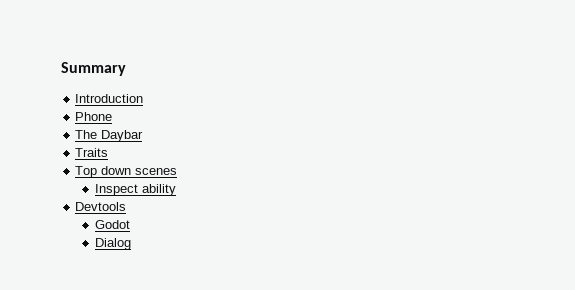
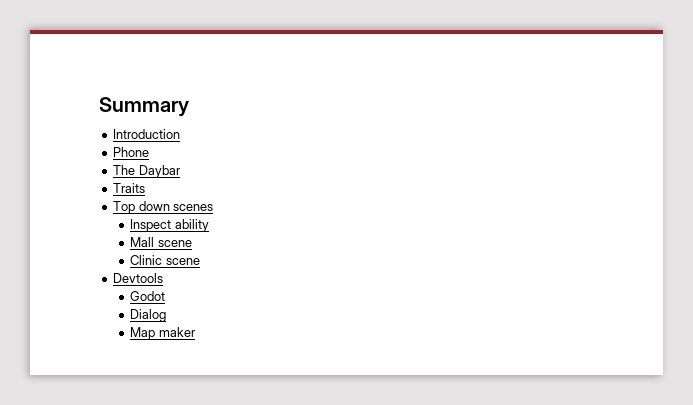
+ Mall scene
+ Clinic scene
+ Map maker

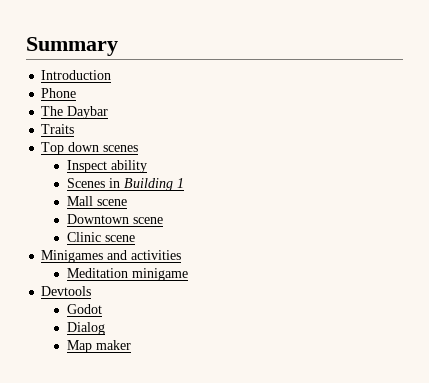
+ Scenes in Building 1
+ Downtown scene
+ Minigames and activities
+ Meditation minigame

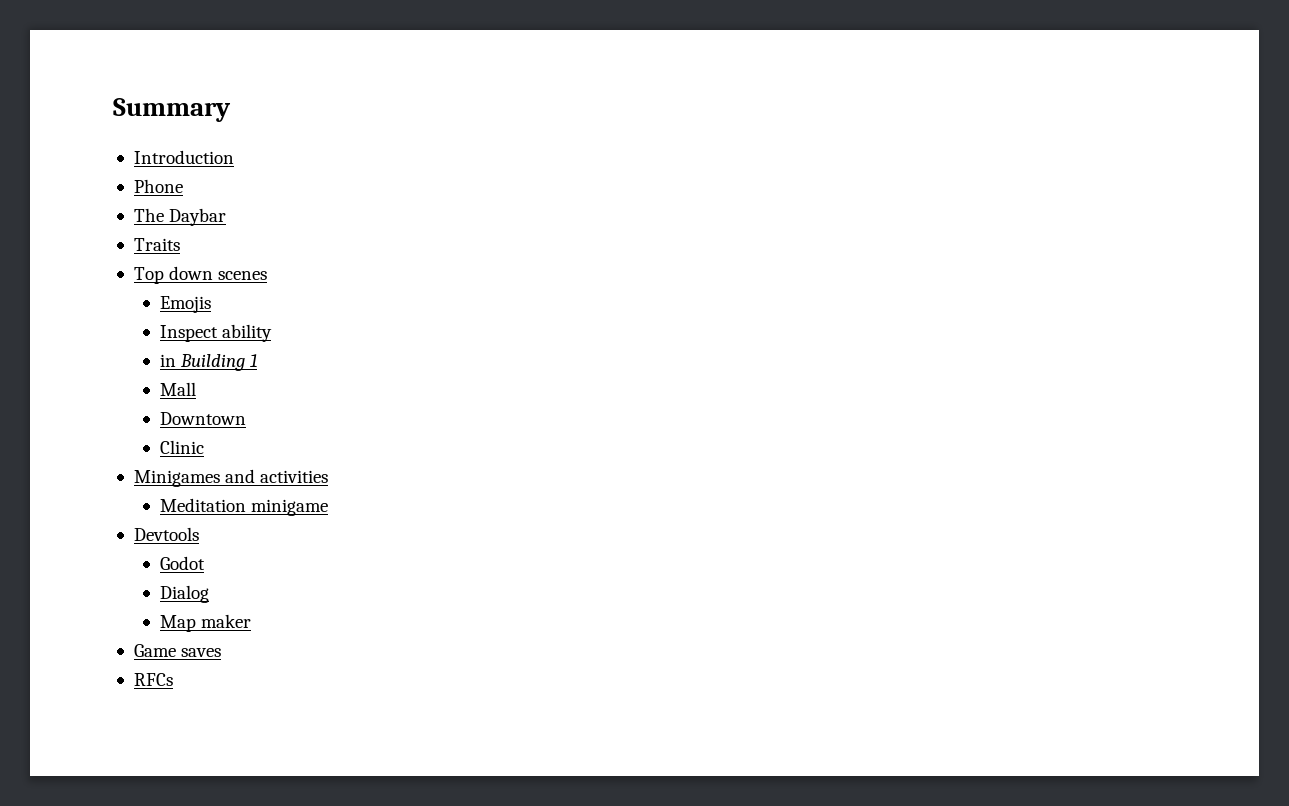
+ Emojis
- Scenes in Building 1
+ in Building 1
- Mall scene
+ Mall
- Downtown scene
+ Downtown
- Clinic scene
+ Clinic
+ Game saves
+ RFCs

